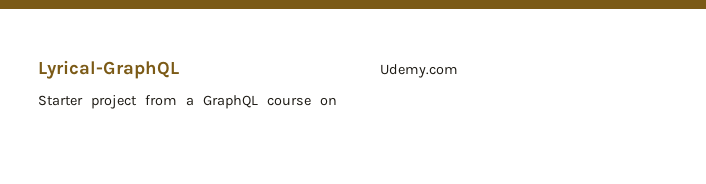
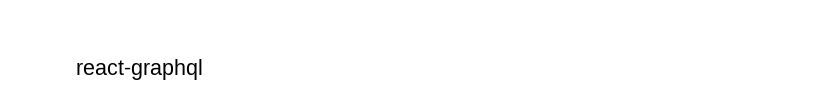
- Lyrical-GraphQL
- Starter project from a GraphQL course on Udemy.com
+ react-graphql

